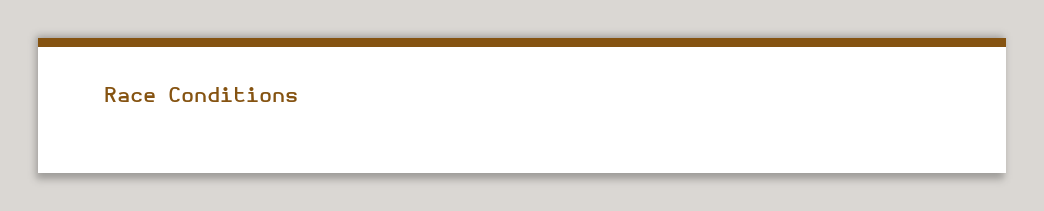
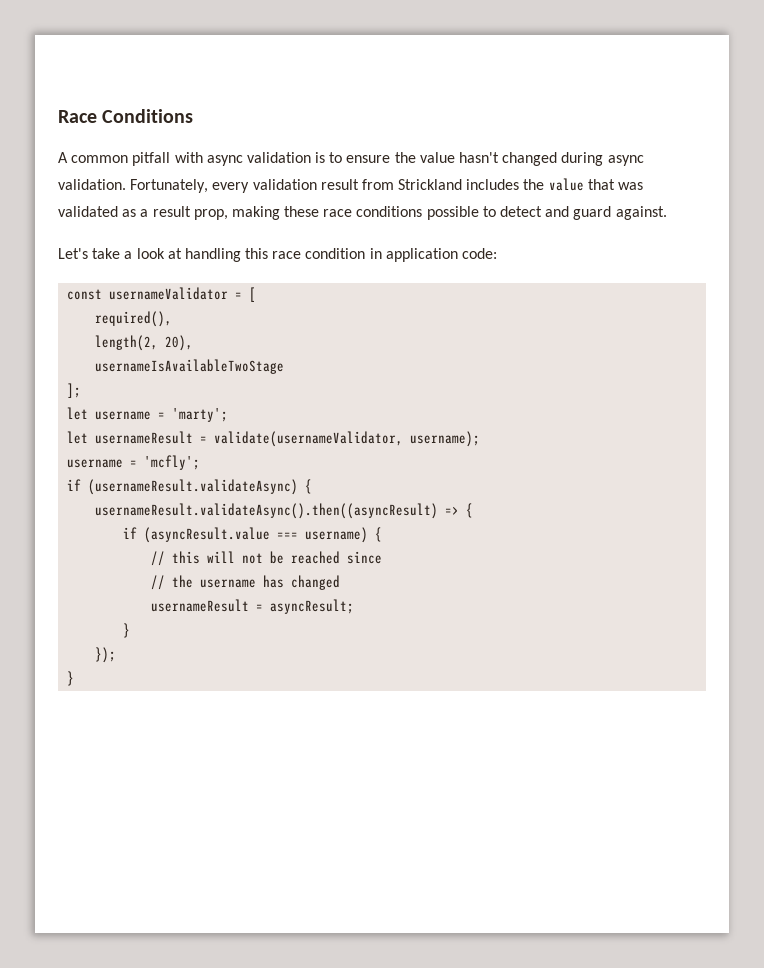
+ A common pitfall with async validation is to ensure the value hasn't changed during async validation. Fortunately, every validation result from Strickland includes the value that was validated as a result prop, making these race conditions possible to detect and guard against.
+ Let's take a look at handling this race condition in application code:
+ const usernameValidator = [
+ required(),
+ length(2, 20),
+ usernameIsAvailableTwoStage
+ ];
+ let username = 'marty';
+ let usernameResult = validate(usernameValidator, username);
+ username = 'mcfly';
+ if (usernameResult.validateAsync) {
+ usernameResult.validateAsync().then((asyncResult) => {
+ if (asyncResult.value === username) {
+ // this will not be reached since
+ // the username has changed
+ usernameResult = asyncResult;
+ }
+ });
+ }

